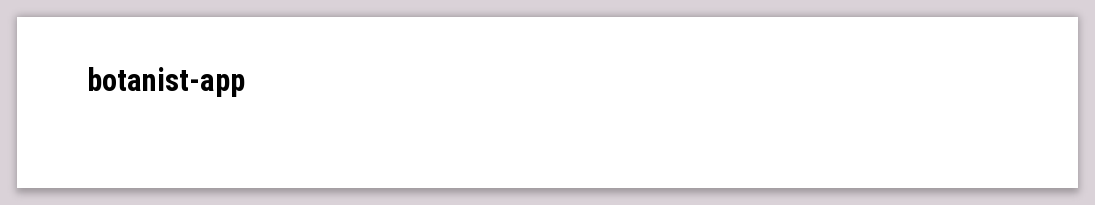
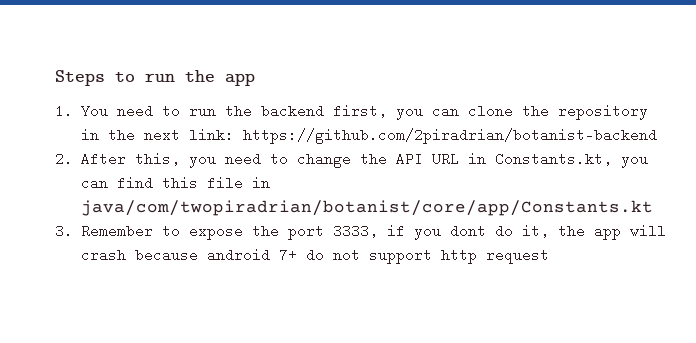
- botanist-app
+ Steps to run the app
+ 1. You need to run the backend first, you can clone the repository in the next link: https://github.com/2piradrian/botanist-backend
+ 2. After this, you need to change the API URL in Constants.kt, you can find this file in java/com/twopiradrian/botanist/core/app/Constants.kt
+ 3. Remember to expose the port 3333, if you dont do it, the app will crash because android 7+ do not support http request

